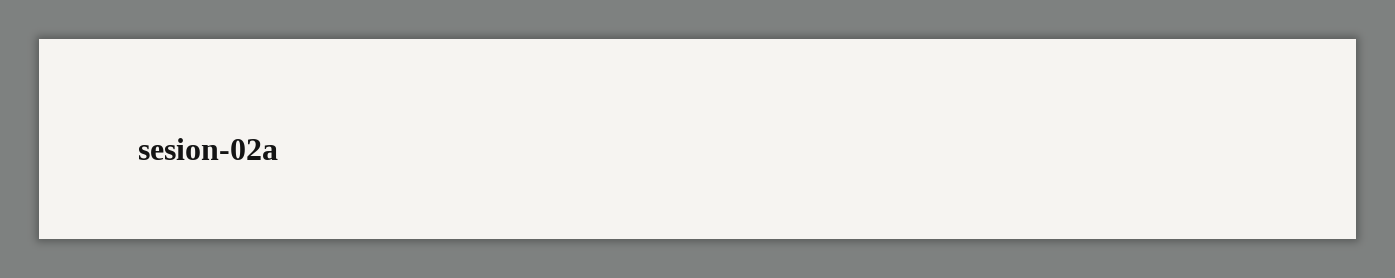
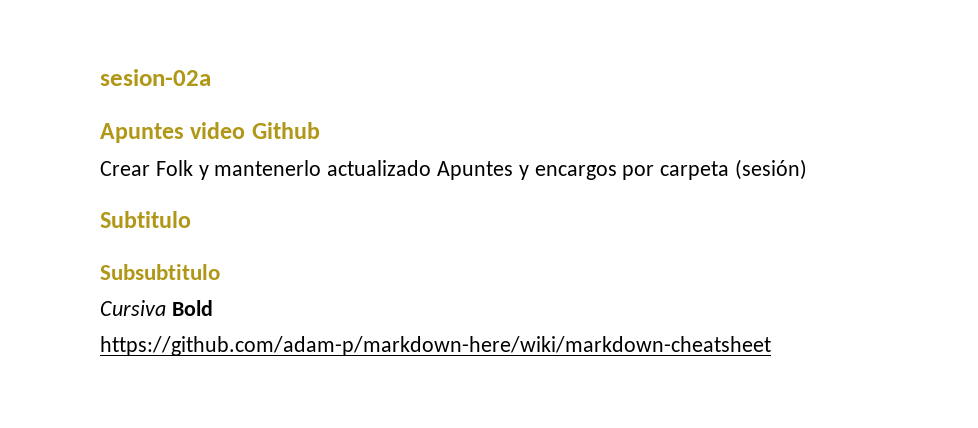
+ Apuntes video Github
+ Crear Folk y mantenerlo actualizado Apuntes y encargos por carpeta (sesión)
+ Subtitulo
+ Subsubtitulo
+ Cursiva Bold
+ https://github.com/adam-p/markdown-here/wiki/markdown-cheatsheet

